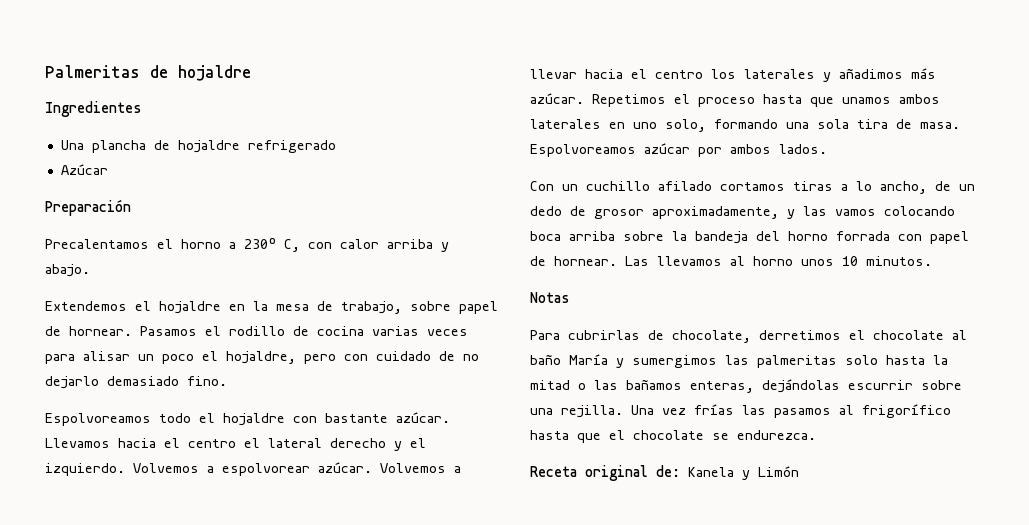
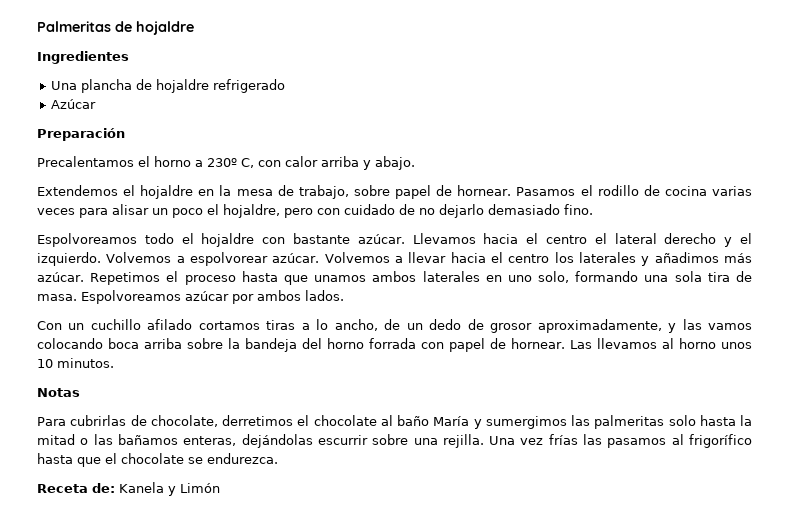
- Receta original de: Kanela y Limón
+ Receta de: Kanela y Limón

